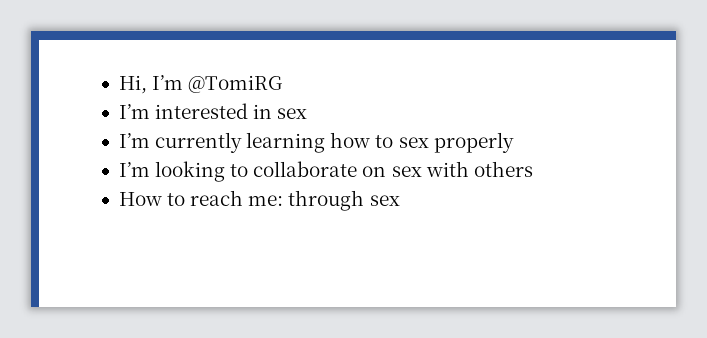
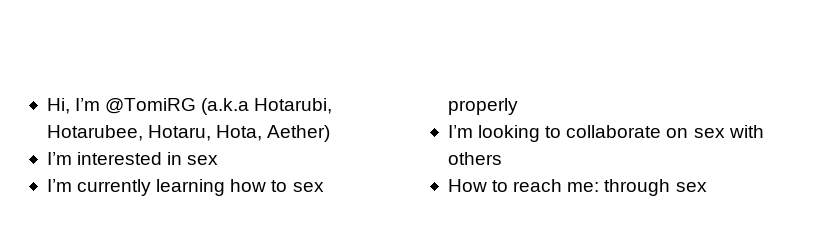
- Hi, I’m @TomiRG
+ Hi, I’m @TomiRG (a.k.a Hotarubi, Hotarubee, Hotaru, Hota, Aether)

